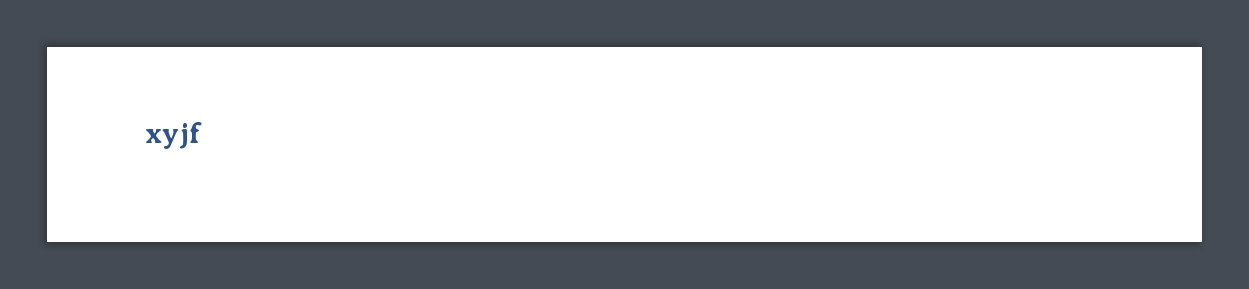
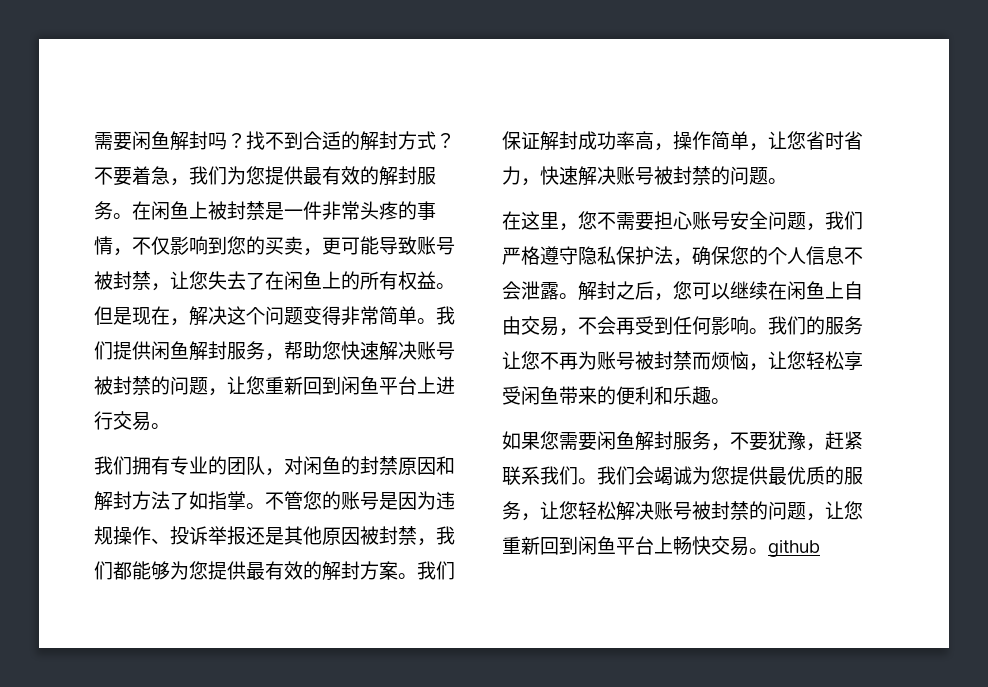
- xyjf
+ 需要闲鱼解封吗？找不到合适的解封方式？不要着急，我们为您提供最有效的解封服务。在闲鱼上被封禁是一件非常头疼的事情，不仅影响到您的买卖，更可能导致账号被封禁，让您失去了在闲鱼上的所有权益。但是现在，解决这个问题变得非常简单。我们提供闲鱼解封服务，帮助您快速解决账号被封禁的问题，让您重新回到闲鱼平台上进行交易。
+ 我们拥有专业的团队，对闲鱼的封禁原因和解封方法了如指掌。不管您的账号是因为违规操作、投诉举报还是其他原因被封禁，我们都能够为您提供最有效的解封方案。我们保证解封成功率高，操作简单，让您省时省力，快速解决账号被封禁的问题。
+ 在这里，您不需要担心账号安全问题，我们严格遵守隐私保护法，确保您的个人信息不会泄露。解封之后，您可以继续在闲鱼上自由交易，不会再受到任何影响。我们的服务让您不再为账号被封禁而烦恼，让您轻松享受闲鱼带来的便利和乐趣。
+ 如果您需要闲鱼解封服务，不要犹豫，赶紧联系我们。我们会竭诚为您提供最优质的服务，让您轻松解决账号被封禁的问题，让您重新回到闲鱼平台上畅快交易。github

